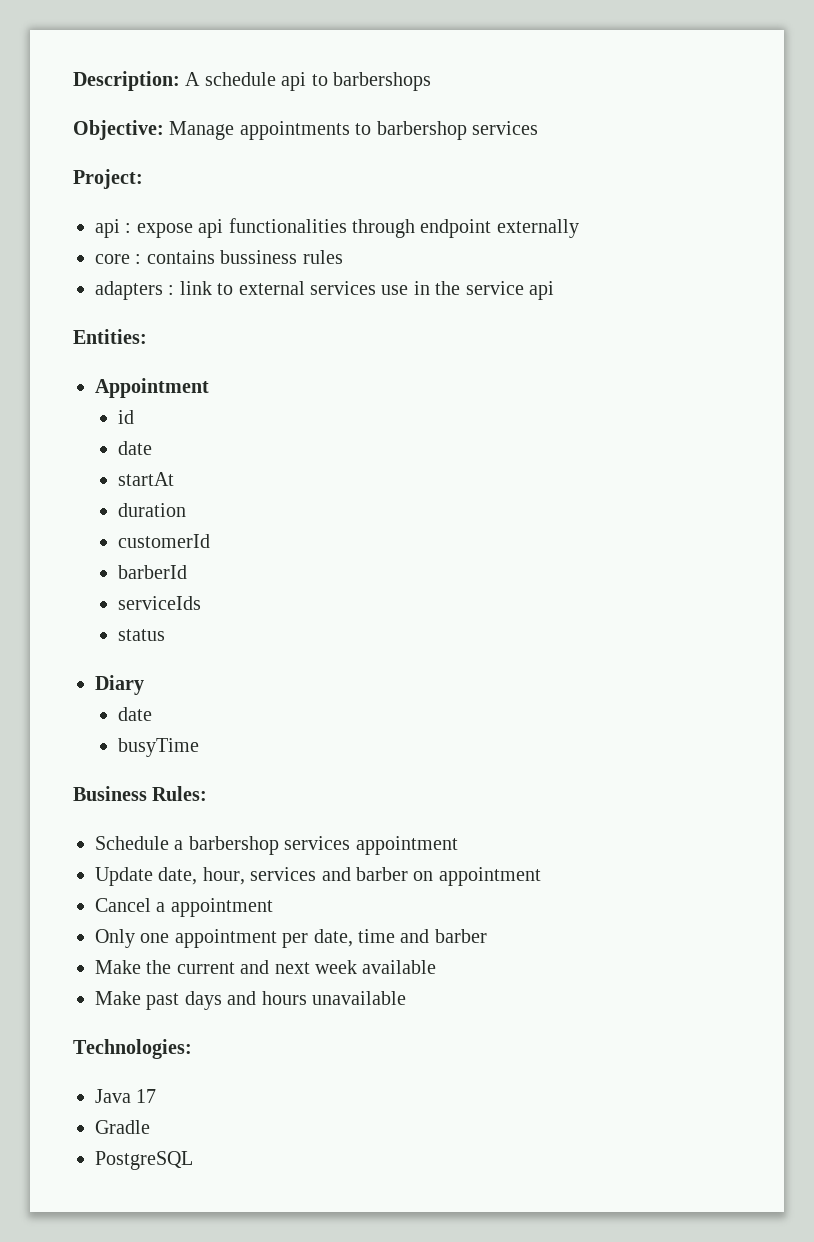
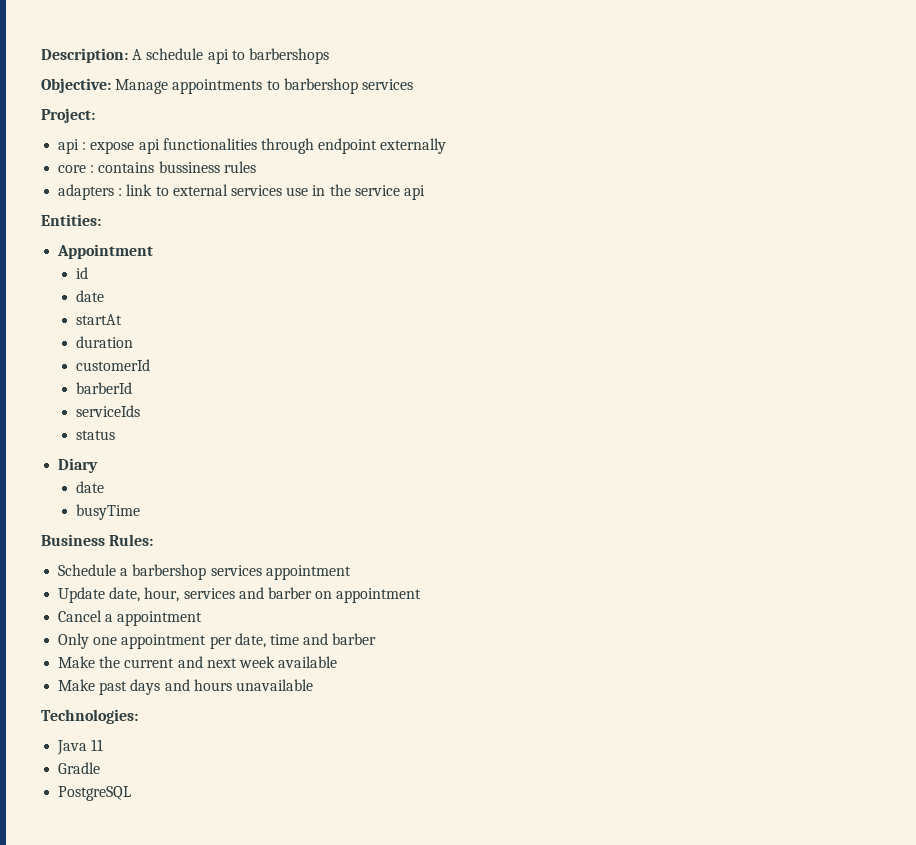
- Java 17
+ Java 11

